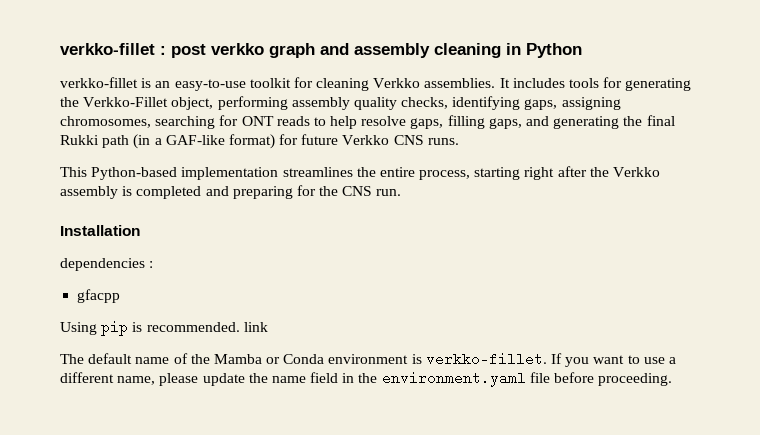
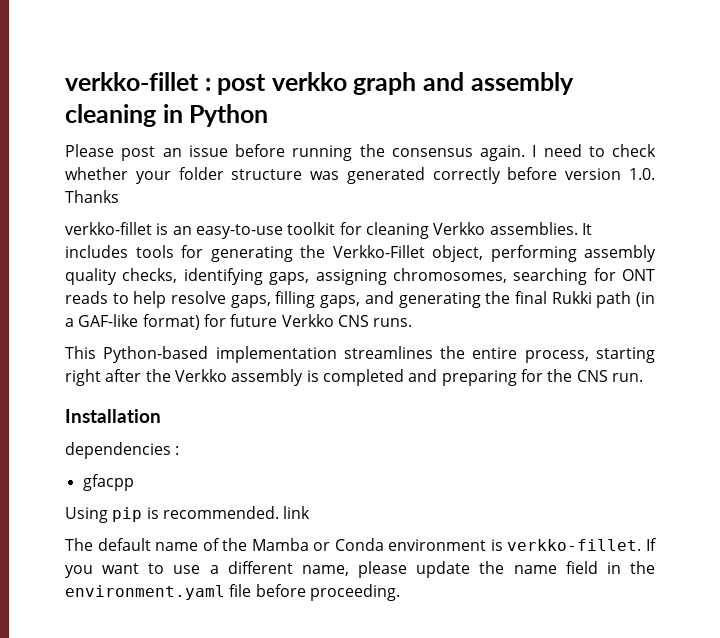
+ Please post an issue before running the consensus again. I need to check whether your folder structure was generated correctly before version 1.0. Thanks

